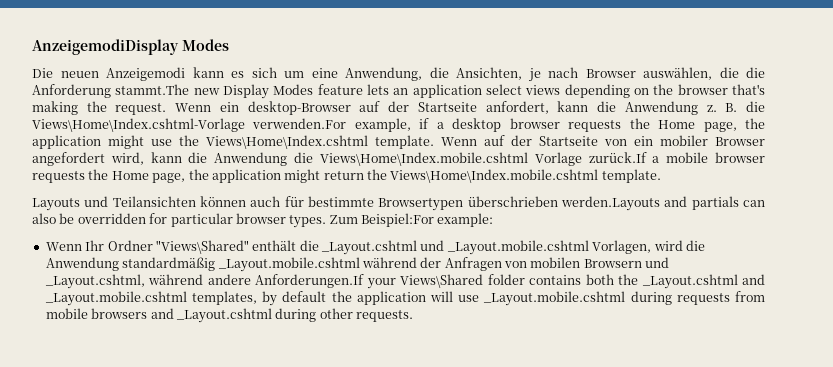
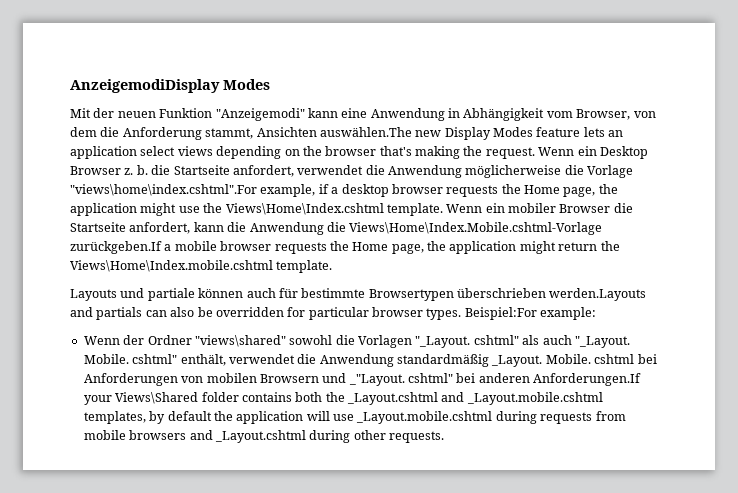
- Die neuen Anzeigemodi kann es sich um eine Anwendung, die Ansichten, je nach Browser auswählen, die die Anforderung stammt.The new Display Modes feature lets an application select views depending on the browser that's making the request.
+ Mit der neuen Funktion "Anzeigemodi" kann eine Anwendung in Abhängigkeit vom Browser, von dem die Anforderung stammt, Ansichten auswählen.The new Display Modes feature lets an application select views depending on the browser that's making the request.
- Wenn ein desktop-Browser auf der Startseite anfordert, kann die Anwendung z. B. die Views\Home\Index.cshtml-Vorlage verwenden.For example, if a desktop browser requests the Home page, the application might use the Views\Home\Index.cshtml template.
+ Wenn ein Desktop Browser z. b. die Startseite anfordert, verwendet die Anwendung möglicherweise die Vorlage "views\home\index.cshtml".For example, if a desktop browser requests the Home page, the application might use the Views\Home\Index.cshtml template.
- Wenn auf der Startseite von ein mobiler Browser angefordert wird, kann die Anwendung die Views\Home\Index.mobile.cshtml Vorlage zurück.If a mobile browser requests the Home page, the application might return the Views\Home\Index.mobile.cshtml template.
+ Wenn ein mobiler Browser die Startseite anfordert, kann die Anwendung die Views\Home\Index.Mobile.cshtml-Vorlage zurückgeben.If a mobile browser requests the Home page, the application might return the Views\Home\Index.mobile.cshtml template.
- Layouts und Teilansichten können auch für bestimmte Browsertypen überschrieben werden.Layouts and partials can also be overridden for particular browser types.
+ Layouts und partiale können auch für bestimmte Browsertypen überschrieben werden.Layouts and partials can also be overridden for particular browser types.
- Zum Beispiel:For example:
+ Beispiel:For example:
- Wenn Ihr Ordner "Views\Shared" enthält die _Layout.cshtml und _Layout.mobile.cshtml Vorlagen, wird die Anwendung standardmäßig _Layout.mobile.cshtml während der Anfragen von mobilen Browsern und _Layout.cshtml, während andere Anforderungen.If your Views\Shared folder contains both the _Layout.cshtml and _Layout.mobile.cshtml templates, by default the application will use _Layout.mobile.cshtml during requests from mobile browsers and _Layout.cshtml during other requests.
+ Wenn der Ordner "views\shared" sowohl die Vorlagen "_Layout. cshtml" als auch "_Layout. Mobile. cshtml" enthält, verwendet die Anwendung standardmäßig _Layout. Mobile. cshtml bei Anforderungen von mobilen Browsern und _"Layout. cshtml" bei anderen Anforderungen.If your Views\Shared folder contains both the _Layout.cshtml and _Layout.mobile.cshtml templates, by default the application will use _Layout.mobile.cshtml during requests from mobile browsers and _Layout.cshtml during other requests.

